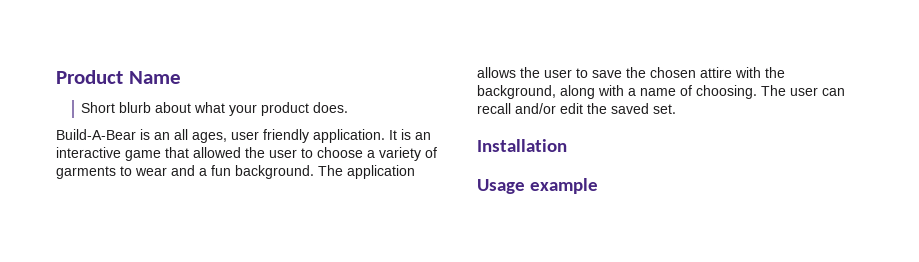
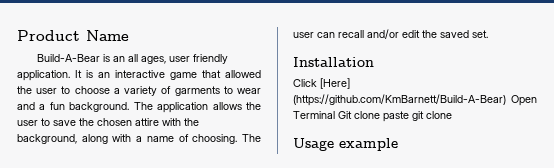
- Short blurb about what your product does.
+ Click [Here] (https://github.com/KmBarnett/Build-A-Bear) Open Terminal Git clone paste git clone

